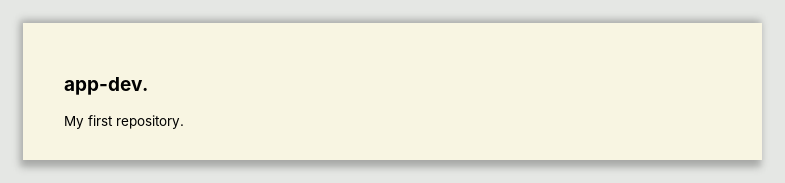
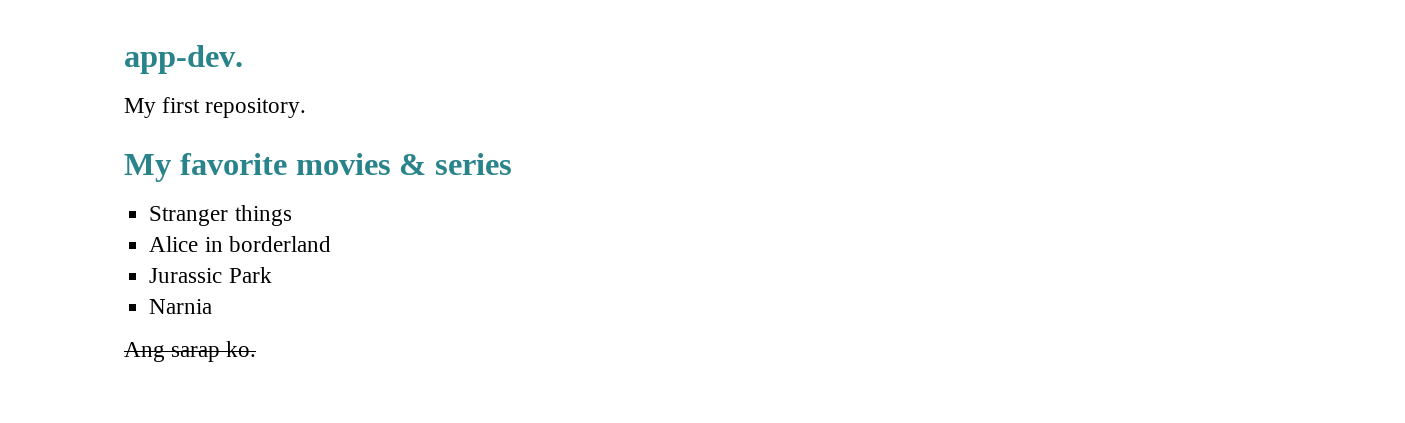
+ My favorite movies & series
+ Stranger things
+ Alice in borderland
+ Jurassic Park
+ Narnia
+ Ang sarap ko.

